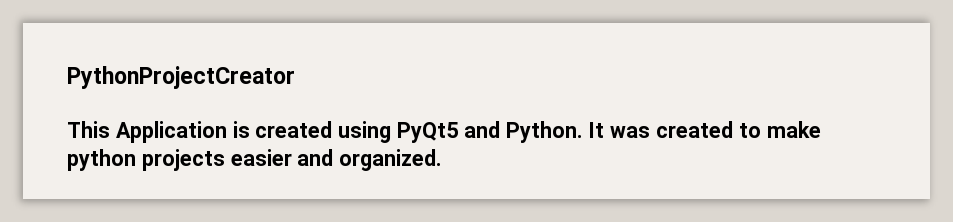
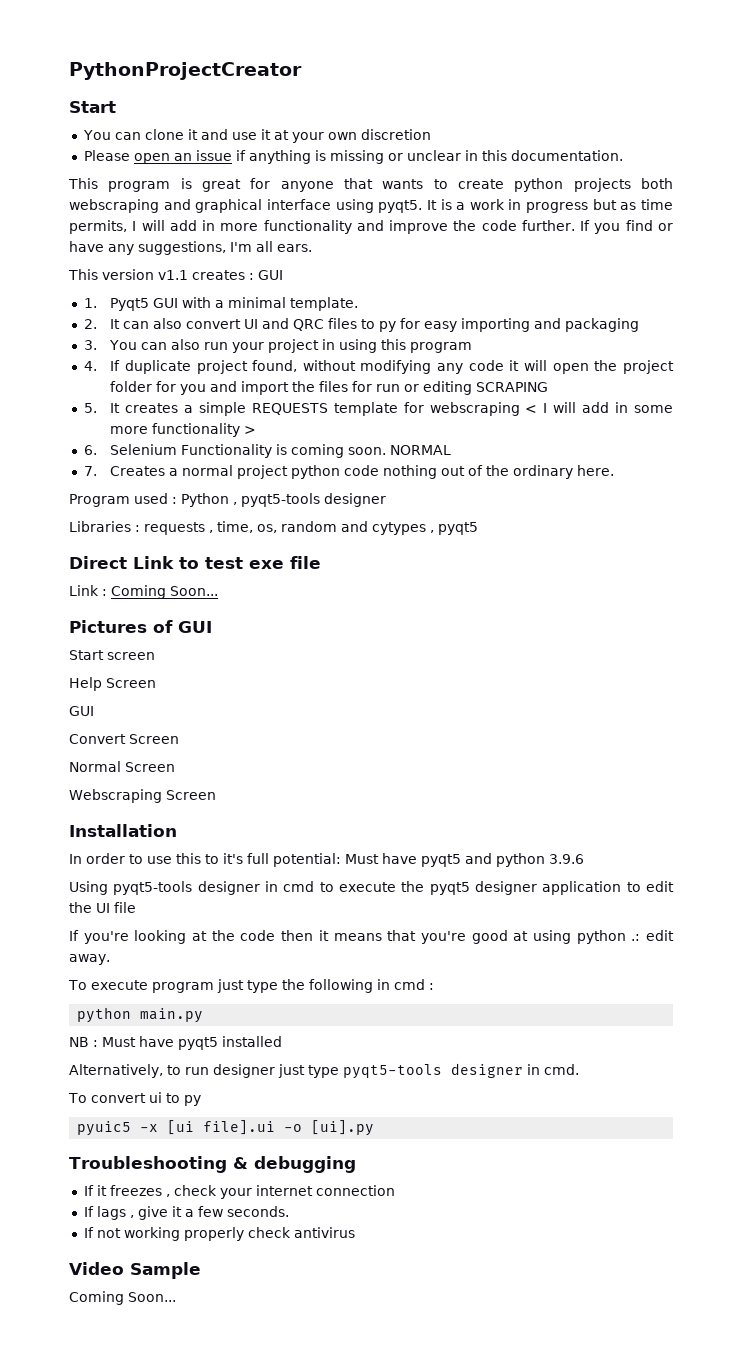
  PythonProjectCreator
- This Application is created using PyQt5 and Python. It was created to make python projects easier and organized.
+ Start
+ You can clone it and use it at your own discretion
+ Please open an issue if anything is missing or unclear in this documentation.
+ This program is great for anyone that wants to create python projects both webscraping and graphical interface using pyqt5. It is a work in progress but as time permits, I will add in more functionality and improve the code further. If you find or have any suggestions, I'm all ears.
+ This version v1.1 creates : GUI
+ 1. Pyqt5 GUI with a minimal template.
+ 2. It can also convert UI and QRC files to py for easy importing and packaging
+ 3. You can also run your project in using this program
+ 4. If duplicate project found, without modifying any code it will open the project folder for you and import the files for run or editing SCRAPING
+ 5. It creates a simple REQUESTS template for webscraping < I will add in some more functionality >
+ 6. Selenium Functionality is coming soon. NORMAL
+ 7. Creates a normal project python code nothing out of the ordinary here.
+ Program used : Python , pyqt5-tools designer
+ Libraries : requests , time, os, random and cytypes , pyqt5
+ Direct Link to test exe file
+ Link : Coming Soon...
+ Pictures of GUI
+ Start screen
+ Help Screen
+ GUI
+ Convert Screen
+ Normal Screen
+ Webscraping Screen
+ Installation
+ In order to use this to it's full potential: Must have pyqt5 and python 3.9.6
+ Using pyqt5-tools designer in cmd to execute the pyqt5 designer application to edit the UI file
+ If you're looking at the code then it means that you're good at using python .: edit away.
+ To execute program just type the following in cmd :
+ python main.py
+ NB : Must have pyqt5 installed
+ Alternatively, to run designer just type pyqt5-tools designer in cmd.
+ To convert ui to py
+ pyuic5 -x [ui file].ui -o [ui].py
+ Troubleshooting & debugging
+ If it freezes , check your internet connection
+ If lags , give it a few seconds.
+ If not working properly check antivirus
+ Video Sample
+ Coming Soon...

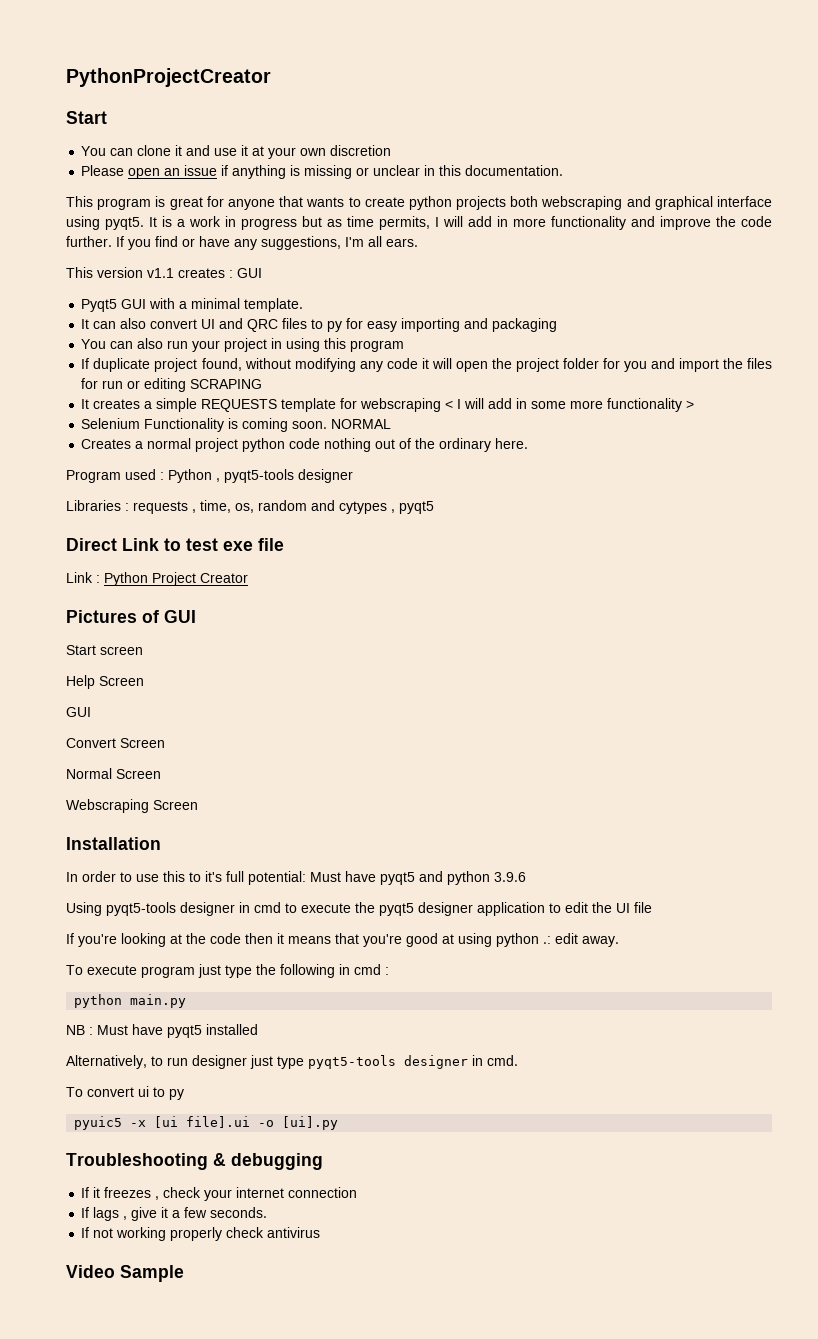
- 1. Pyqt5 GUI with a minimal template.
+ Pyqt5 GUI with a minimal template.
- 2. It can also convert UI and QRC files to py for easy importing and packaging
+ It can also convert UI and QRC files to py for easy importing and packaging
- 3. You can also run your project in using this program
+ You can also run your project in using this program
- 4. If duplicate project found, without modifying any code it will open the project folder for you and import the files for run or editing SCRAPING
+ If duplicate project found, without modifying any code it will open the project folder for you and import the files for run or editing SCRAPING
- 5. It creates a simple REQUESTS template for webscraping < I will add in some more functionality >
+ It creates a simple REQUESTS template for webscraping < I will add in some more functionality >
- 6. Selenium Functionality is coming soon.
+ Selenium Functionality is coming soon.
- 7. Creates a normal project python code nothing out of the ordinary here.
+ Creates a normal project python code nothing out of the ordinary here.
- Link : Coming Soon...
+ Link : Python Project Creator
  Video Sample
- Coming Soon...

